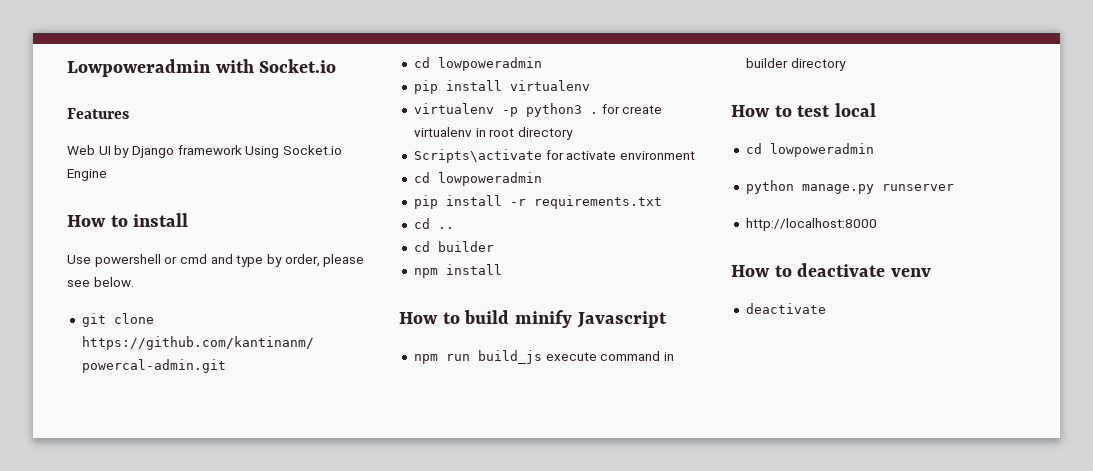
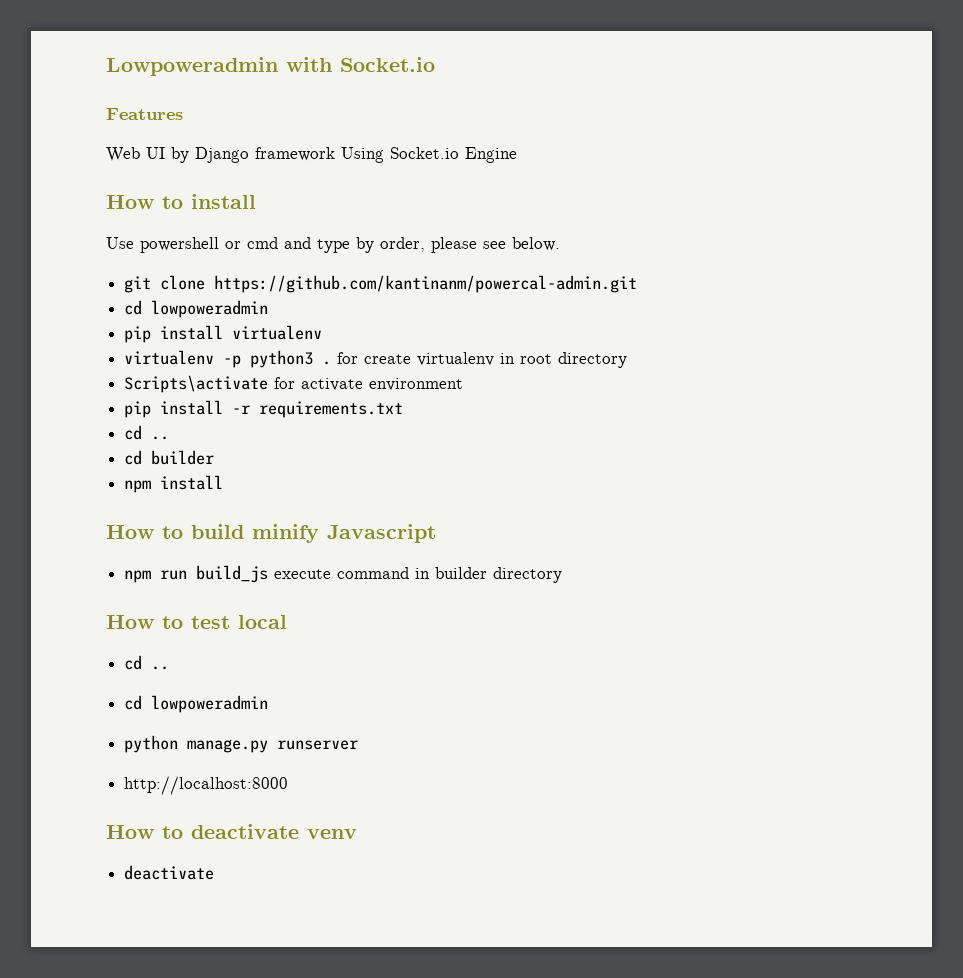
  Scripts\activate for activate environment
- cd lowpoweradmin
  How to test local
+ cd ..

